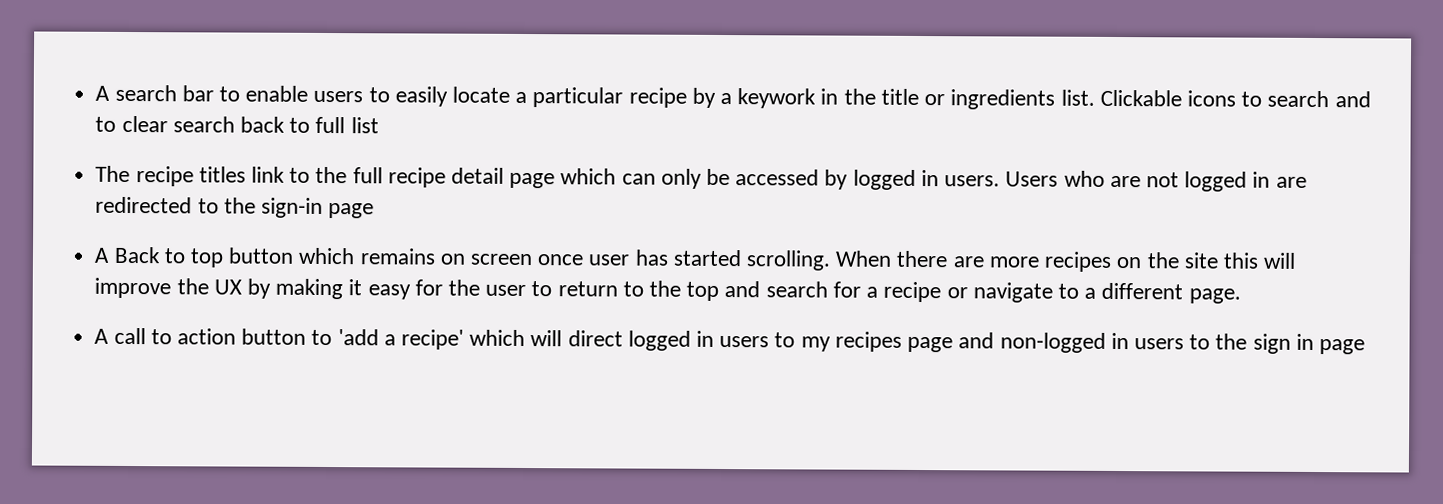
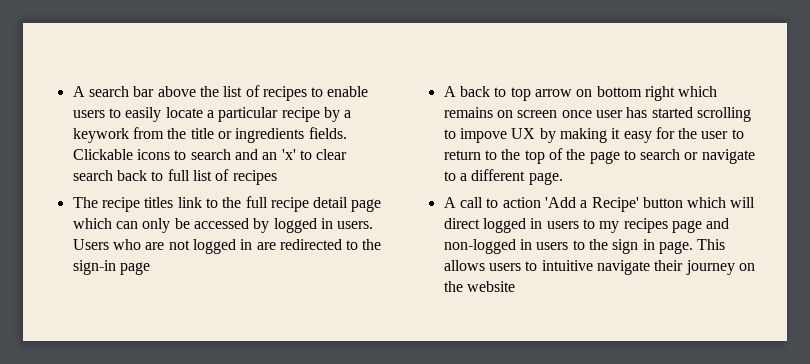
- A search bar to enable users to easily locate a particular recipe by a keywork in the title or ingredients list.
+ A search bar above the list of recipes to enable users to easily locate a particular recipe by a keywork from the title or ingredients fields.
- Clickable icons to search and to clear search back to full list
+ Clickable icons to search and an 'x' to clear search back to full list of recipes
- A Back to top button which remains on screen once user has started scrolling. When there are more recipes on the site this will improve the UX by making it easy for the user to return to the top and search for a recipe or navigate to a different page.
+ A back to top arrow on bottom right which remains on screen once user has started scrolling to impove UX by making it easy for the user to return to the top of the page to search or navigate to a different page.
- A call to action button to 'add a recipe' which will direct logged in users to my recipes page and non-logged in users to the sign in page
+ A call to action 'Add a Recipe' button which will direct logged in users to my recipes page and non-logged in users to the sign in page. This allows users to intuitive navigate their journey on the website

